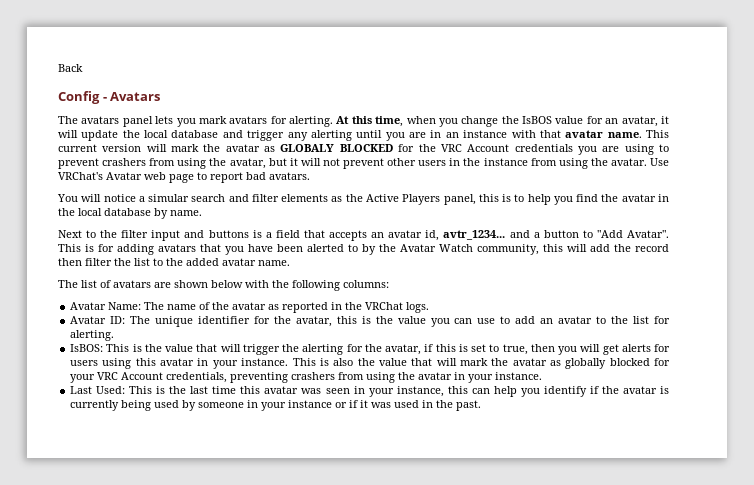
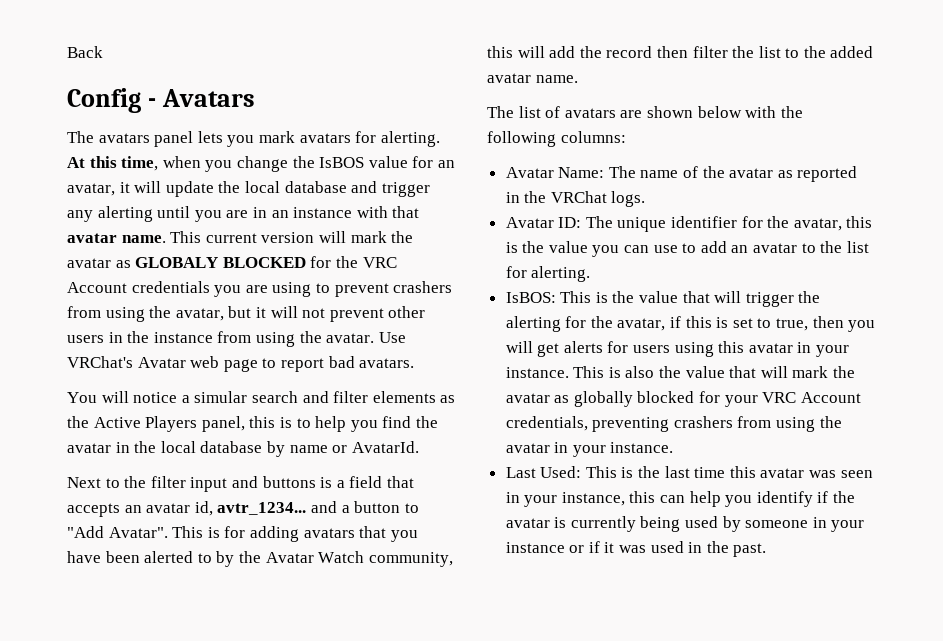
- You will notice a simular search and filter elements as the Active Players panel, this is to help you find the avatar in the local database by name.
+ You will notice a simular search and filter elements as the Active Players panel, this is to help you find the avatar in the local database by name or AvatarId.

